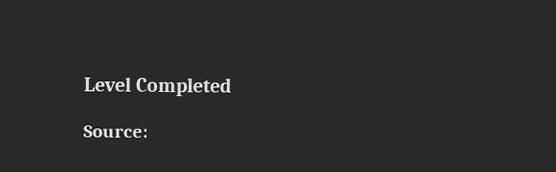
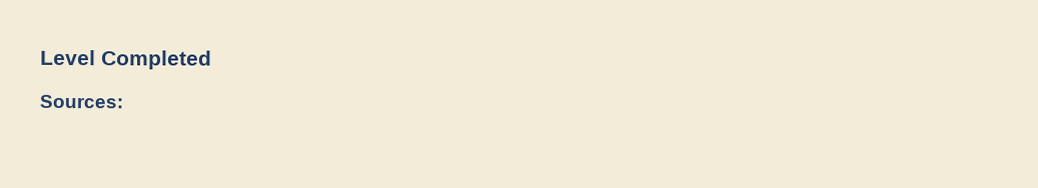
- Source:
+ Sources:

